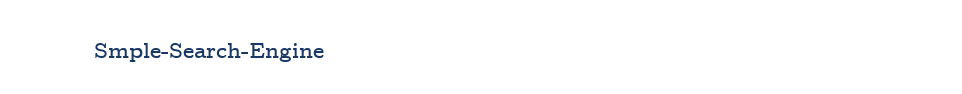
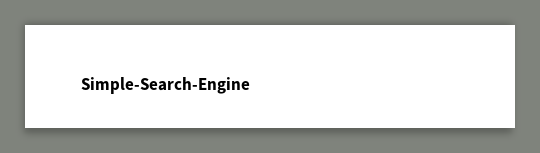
- Smple-Search-Engine
+ Simple-Search-Engine

